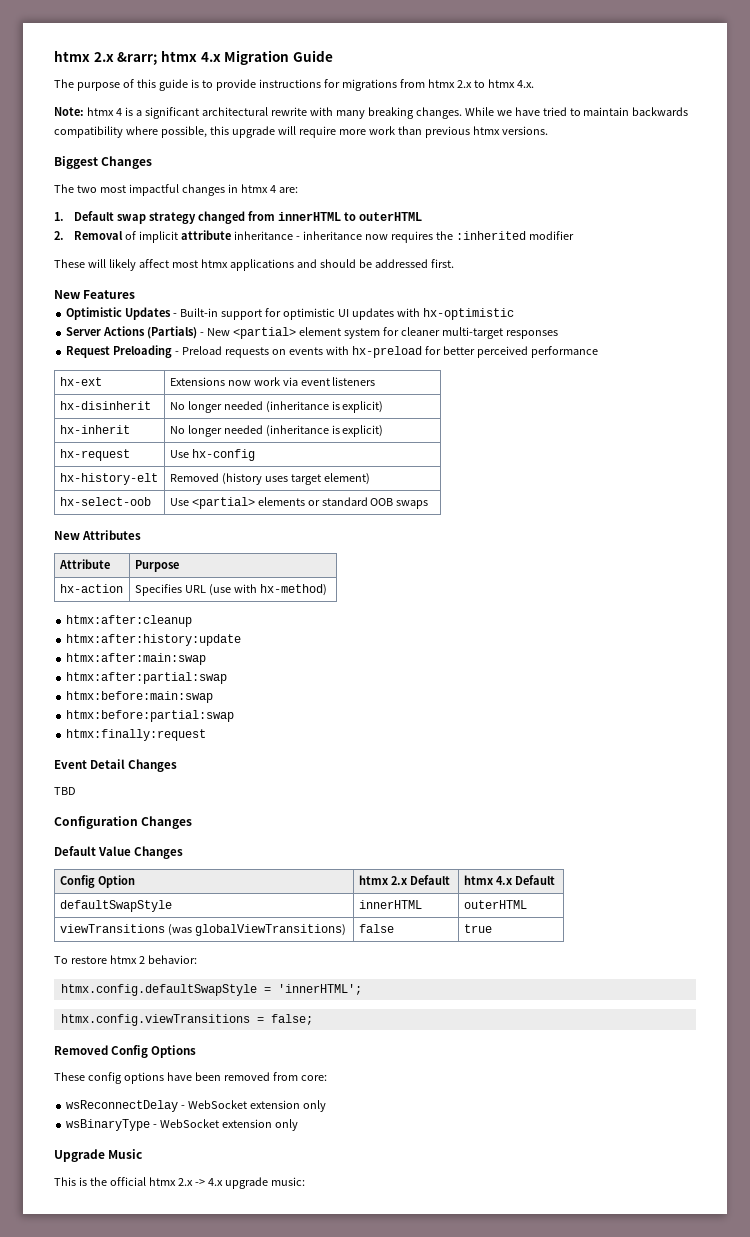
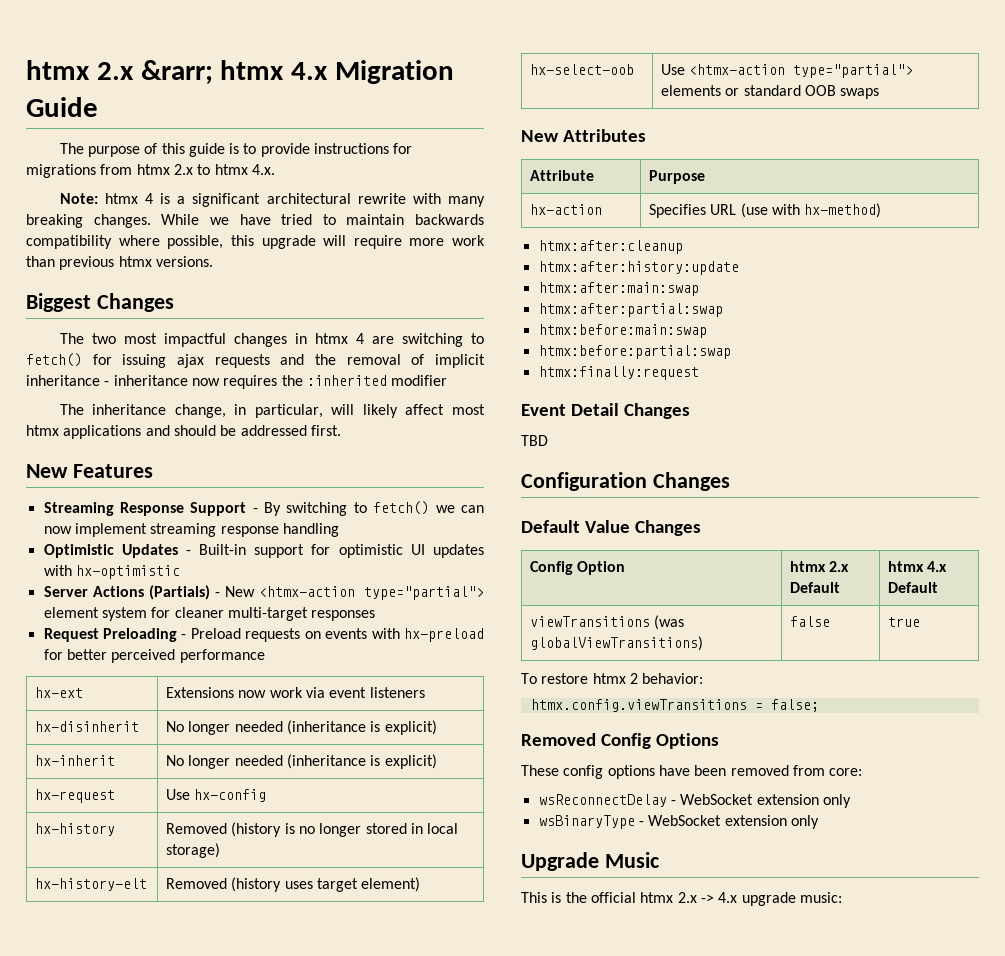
- The two most impactful changes in htmx 4 are:
- 1. Default swap strategy changed from innerHTML to outerHTML
- 2. Removal of implicit attribute inheritance - inheritance now requires the :inherited modifier
+ The two most impactful changes in htmx 4 are switching to fetch() for issuing ajax requests and the removal of implicit inheritance - inheritance now requires the :inherited modifier
- These will likely affect most htmx applications and should be addressed first.
+ The inheritance change, in particular, will likely affect most htmx applications and should be addressed first.
+ Streaming Response Support - By switching to fetch() we can now implement streaming response handling
- Server Actions (Partials) - New <partial> element system for cleaner multi-target responses
+ Server Actions (Partials) - New <htmx-action type="partial"> element system for cleaner multi-target responses
+ hx-history | Removed (history is no longer stored in local storage)
- hx-select-oob | Use <partial> elements or standard OOB swaps
+ hx-select-oob | Use <htmx-action type="partial"> elements or standard OOB swaps
- defaultSwapStyle | innerHTML | outerHTML
- htmx.config.defaultSwapStyle = 'innerHTML';

